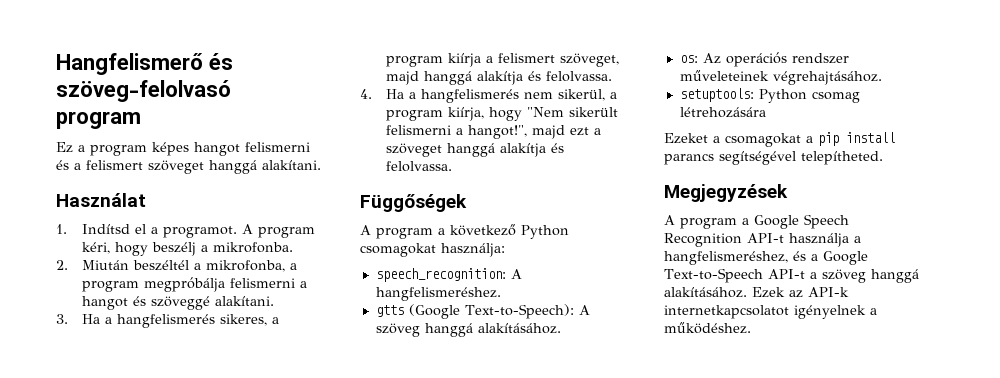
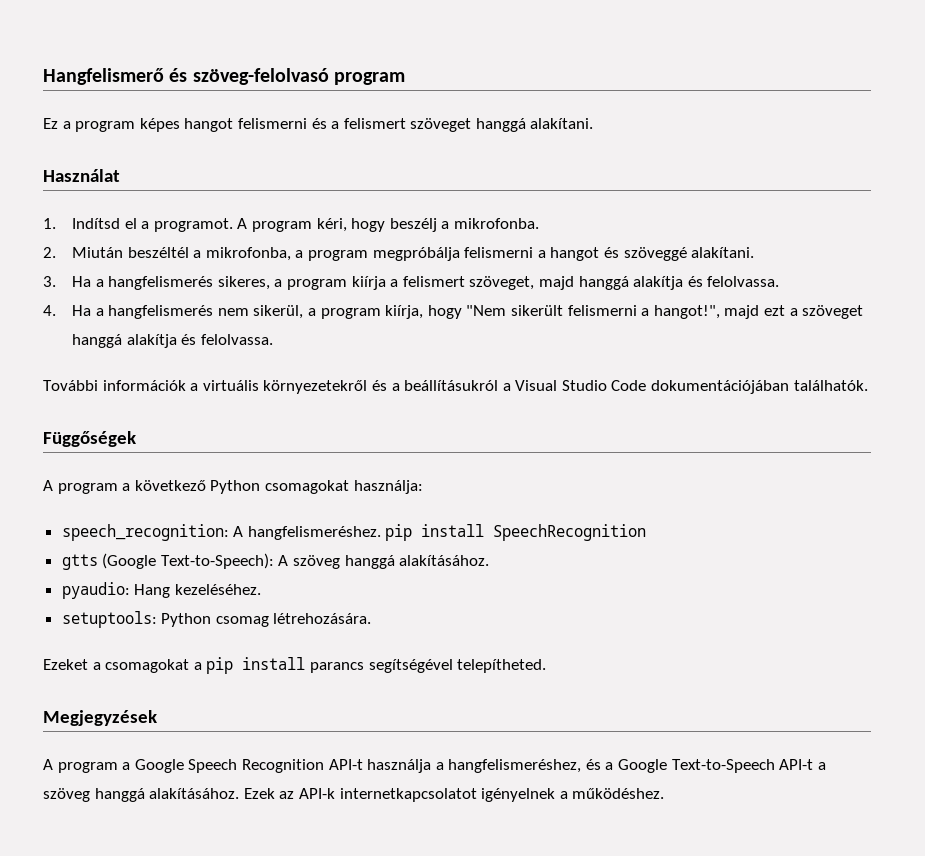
+ További információk a virtuális környezetekről és a beállításukról a Visual Studio Code dokumentációjában találhatók.
- speech_recognition: A hangfelismeréshez.
+ speech_recognition: A hangfelismeréshez. pip install SpeechRecognition
- os: Az operációs rendszer műveleteinek végrehajtásához.
+ pyaudio: Hang kezeléséhez.
- setuptools: Python csomag létrehozására
+ setuptools: Python csomag létrehozására.

